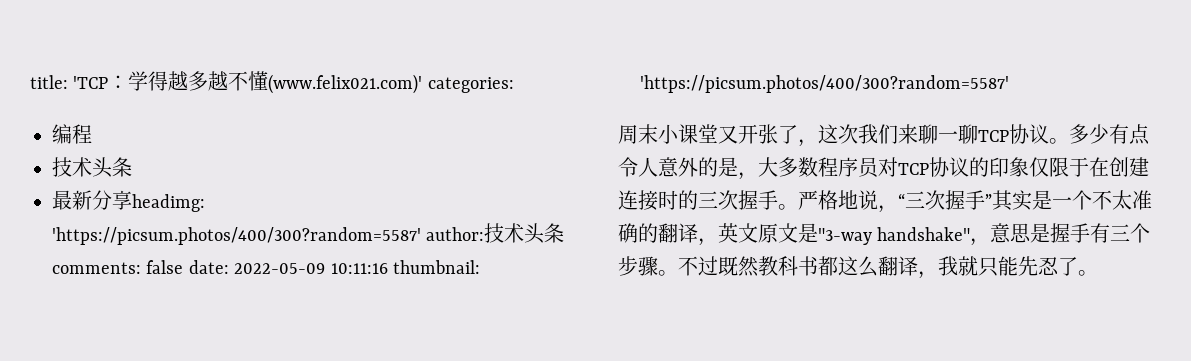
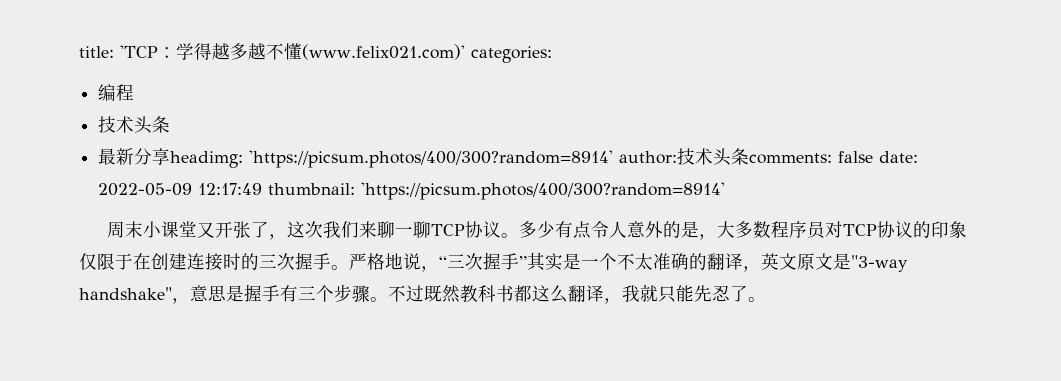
- 最新分享headimg: 'https://picsum.photos/400/300?random=5587' author:技术头条comments: false date: 2022-05-09 10:11:16 thumbnail: 'https://picsum.photos/400/300?random=5587'
+ 最新分享headimg: 'https://picsum.photos/400/300?random=8914' author:技术头条comments: false date: 2022-05-09 12:17:49 thumbnail: 'https://picsum.photos/400/300?random=8914'

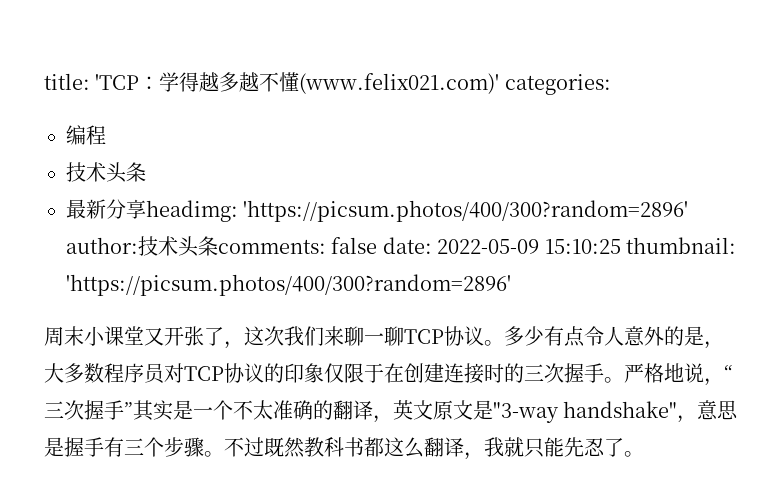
- 最新分享headimg: 'https://picsum.photos/400/300?random=8914' author:技术头条comments: false date: 2022-05-09 12:17:49 thumbnail: 'https://picsum.photos/400/300?random=8914'
+ 最新分享headimg: 'https://picsum.photos/400/300?random=2896' author:技术头条comments: false date: 2022-05-09 15:10:25 thumbnail: 'https://picsum.photos/400/300?random=2896'

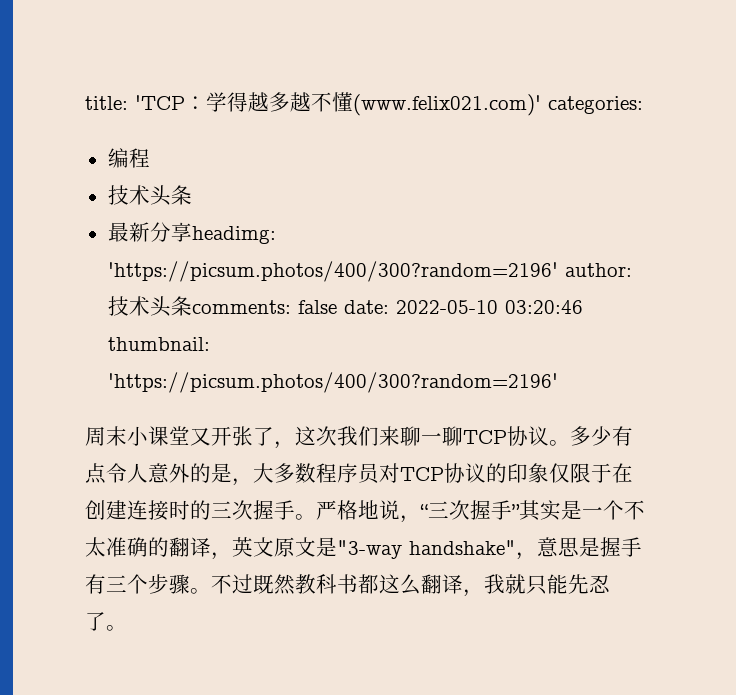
- 最新分享headimg: 'https://picsum.photos/400/300?random=2896' author:技术头条comments: false date: 2022-05-09 15:10:25 thumbnail: 'https://picsum.photos/400/300?random=2896'
+ 最新分享headimg: 'https://picsum.photos/400/300?random=2196' author:技术头条comments: false date: 2022-05-10 03:20:46 thumbnail: 'https://picsum.photos/400/300?random=2196'

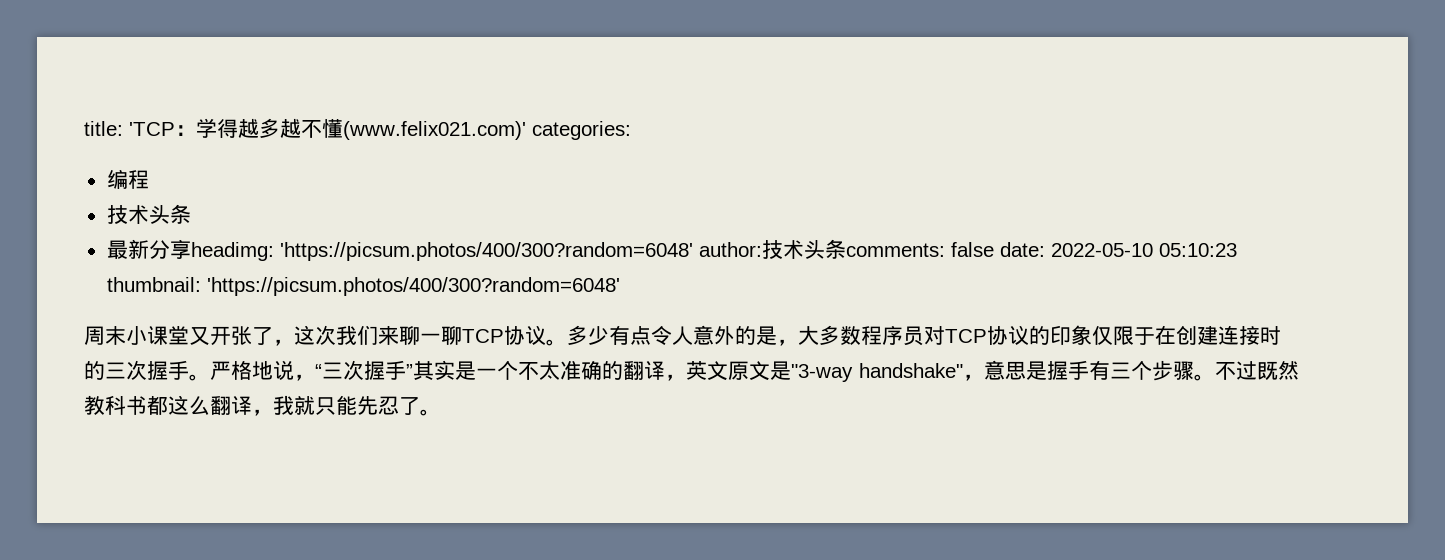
- 最新分享headimg: 'https://picsum.photos/400/300?random=2196' author:技术头条comments: false date: 2022-05-10 03:20:46 thumbnail: 'https://picsum.photos/400/300?random=2196'
+ 最新分享headimg: 'https://picsum.photos/400/300?random=6048' author:技术头条comments: false date: 2022-05-10 05:10:23 thumbnail: 'https://picsum.photos/400/300?random=6048'

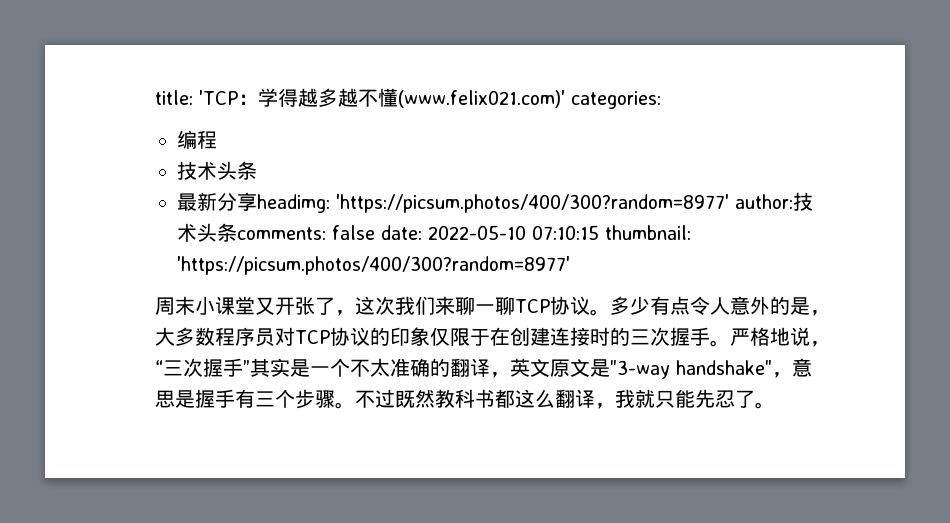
- 最新分享headimg: 'https://picsum.photos/400/300?random=6048' author:技术头条comments: false date: 2022-05-10 05:10:23 thumbnail: 'https://picsum.photos/400/300?random=6048'
+ 最新分享headimg: 'https://picsum.photos/400/300?random=8977' author:技术头条comments: false date: 2022-05-10 07:10:15 thumbnail: 'https://picsum.photos/400/300?random=8977'

